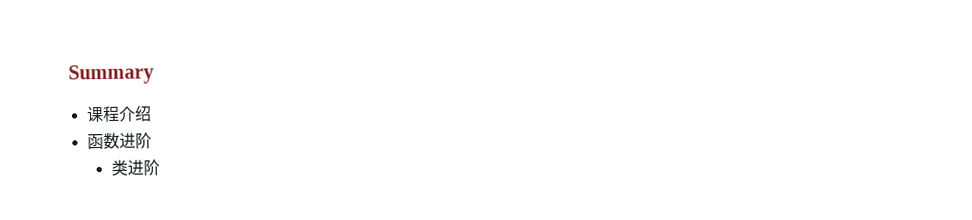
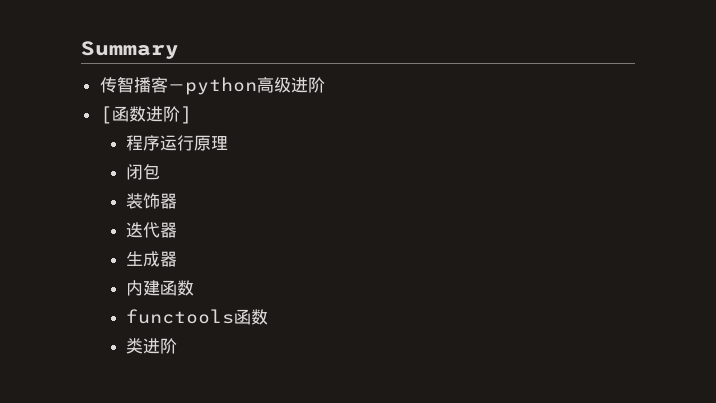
- 课程介绍
- 函数进阶
+ 传智播客－python高级进阶
+ [函数进阶]
+ 程序运行原理
+ 闭包
+ 装饰器
+ 迭代器
+ 生成器
+ 内建函数
+ functools函数

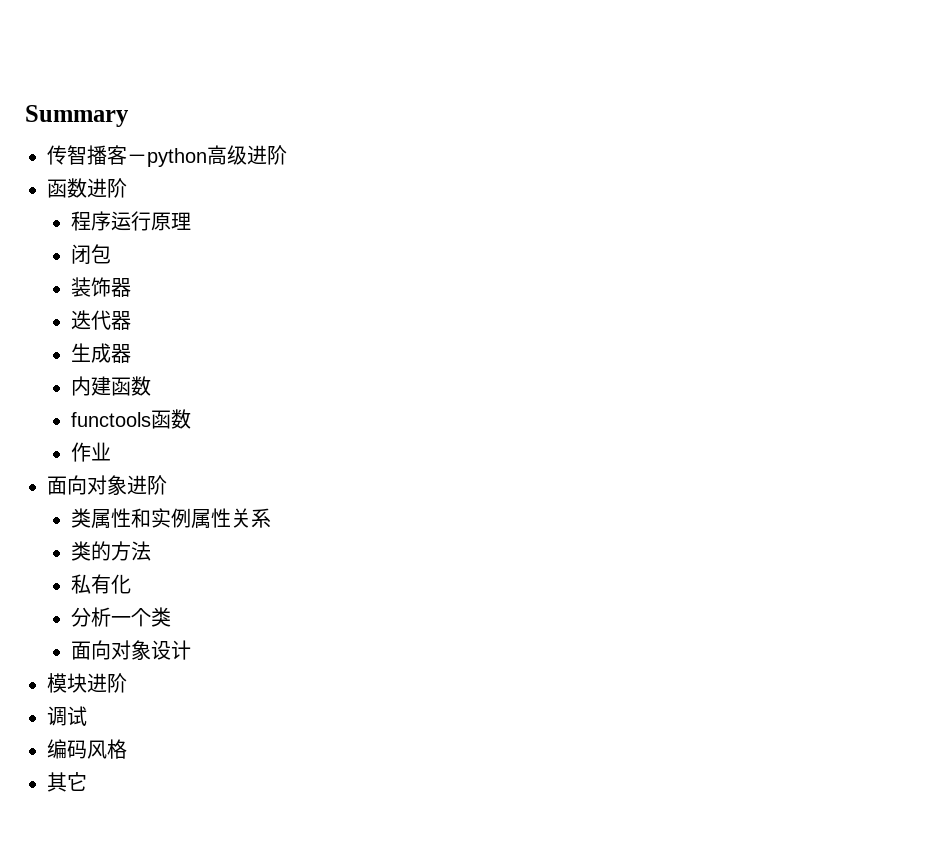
- [函数进阶]
+ 函数进阶
- 类进阶
+ 作业
+ 面向对象进阶
+ 类属性和实例属性关系
+ 类的方法
+ 私有化
+ 分析一个类
+ 面向对象设计
+ 模块进阶
+ 调试
+ 编码风格
+ 其它

